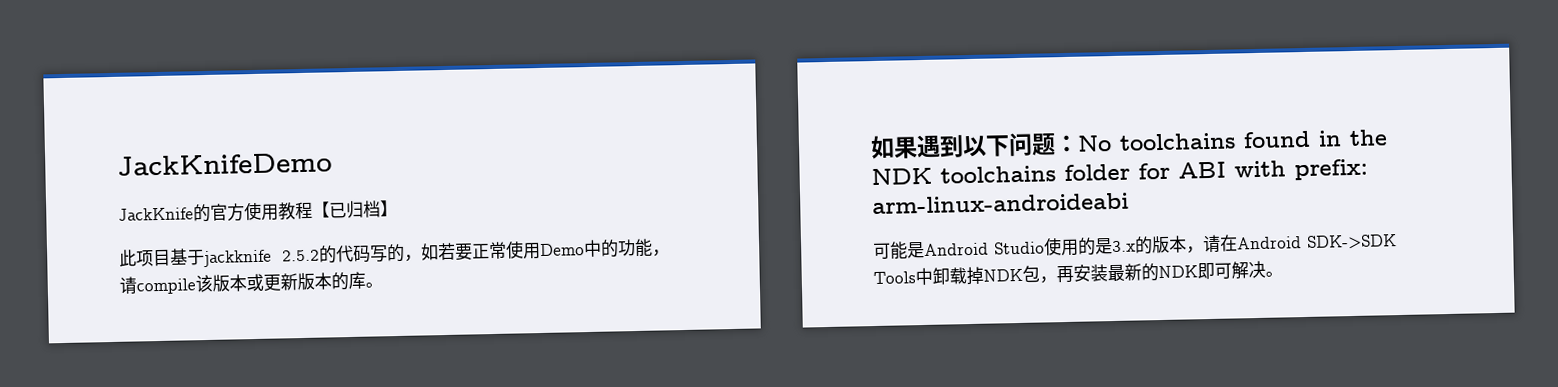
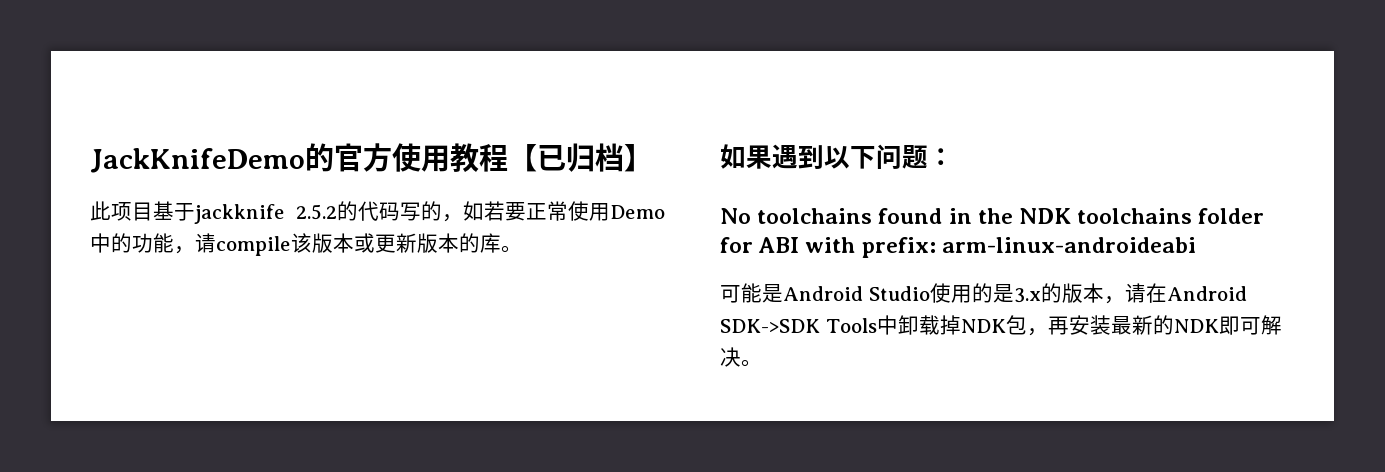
- JackKnifeDemo
- JackKnife的官方使用教程【已归档】
+ JackKnifeDemo的官方使用教程【已归档】
- 如果遇到以下问题：No toolchains found in the NDK toolchains folder for ABI with prefix: arm-linux-androideabi
+ 如果遇到以下问题：
+ No toolchains found in the NDK toolchains folder for ABI with prefix: arm-linux-androideabi

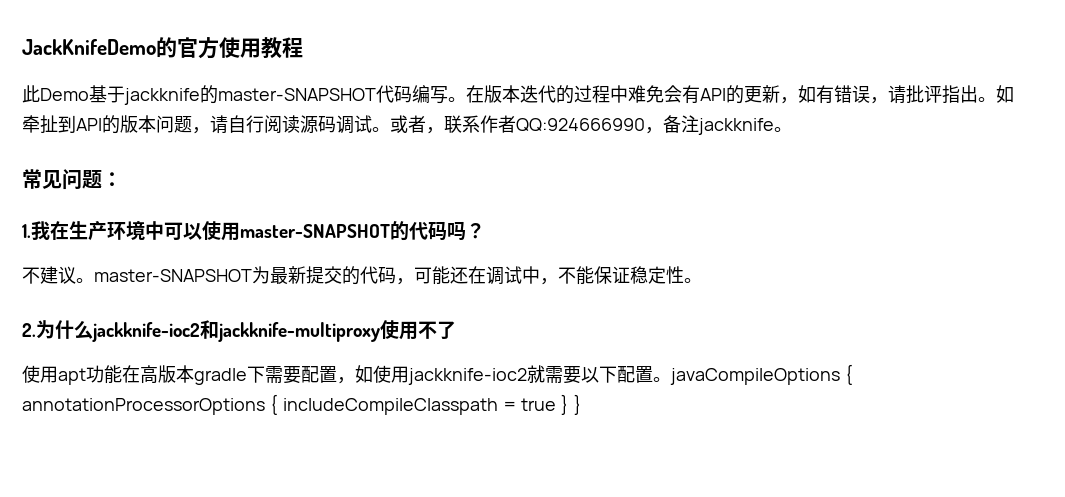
- JackKnifeDemo的官方使用教程【已归档】
+ JackKnifeDemo的官方使用教程
- 此项目基于jackknife 2.5.2的代码写的，如若要正常使用Demo中的功能，请compile该版本或更新版本的库。
- 如果遇到以下问题：
- No toolchains found in the NDK toolchains folder for ABI with prefix: arm-linux-androideabi
- 可能是Android Studio使用的是3.x的版本，请在Android SDK->SDK Tools中卸载掉NDK包，再安装最新的NDK即可解决。
+ 此Demo基于jackknife的master-SNAPSHOT代码编写。在版本迭代的过程中难免会有API的更新，如有错误，请批评指出。如牵扯到API的版本问题，请自行阅读源码调试。或者，联系作者QQ:924666990，备注jackknife。
+ 常见问题：
+ 1.我在生产环境中可以使用master-SNAPSHOT的代码吗？
+ 不建议。master-SNAPSHOT为最新提交的代码，可能还在调试中，不能保证稳定性。
+ 2.为什么jackknife-ioc2和jackknife-multiproxy使用不了
+ 使用apt功能在高版本gradle下需要配置，如使用jackknife-ioc2就需要以下配置。javaCompileOptions { annotationProcessorOptions { includeCompileClasspath = true } }

